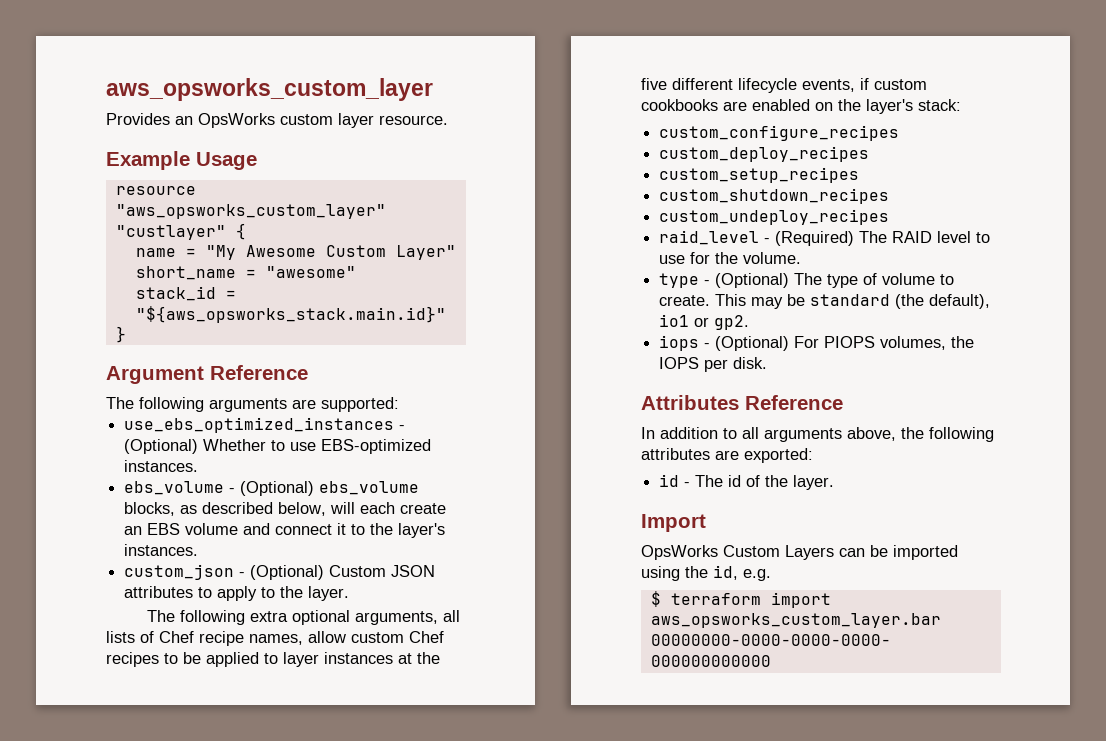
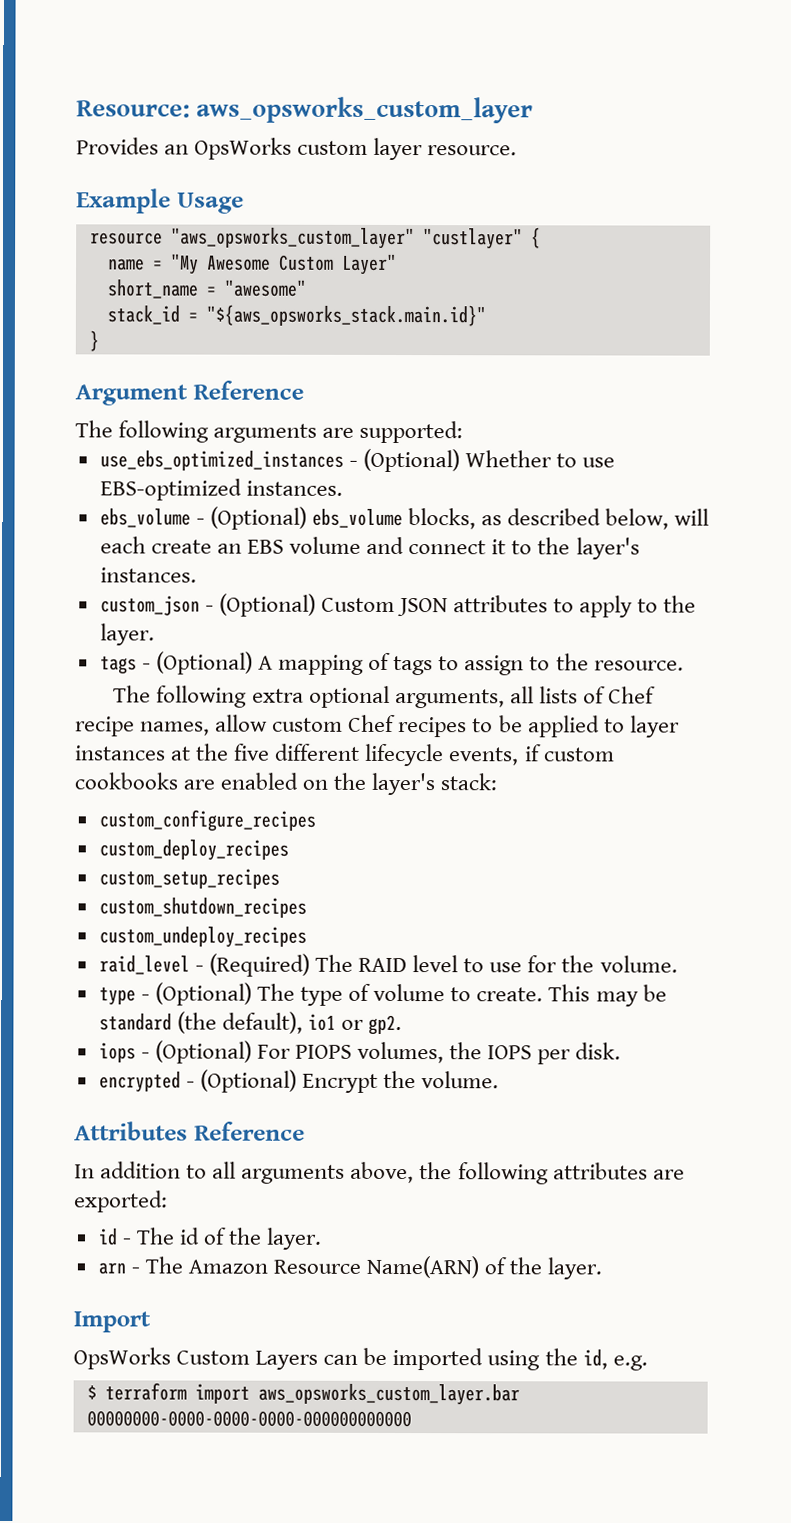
- aws_opsworks_custom_layer
+ Resource: aws_opsworks_custom_layer
+ tags - (Optional) A mapping of tags to assign to the resource.
+ encrypted - (Optional) Encrypt the volume.
+ arn - The Amazon Resource Name(ARN) of the layer.

